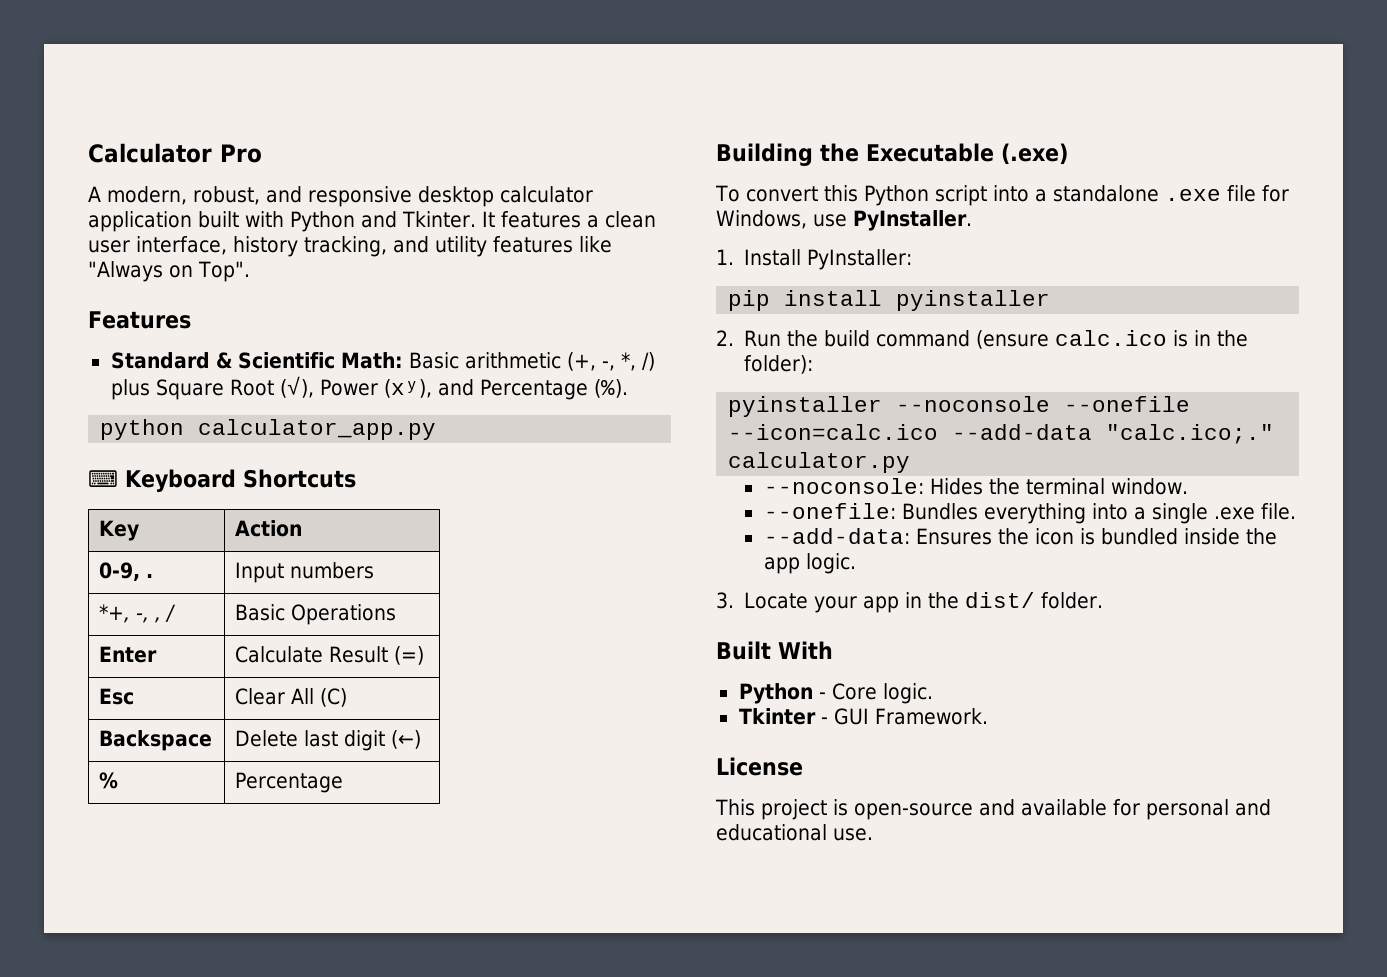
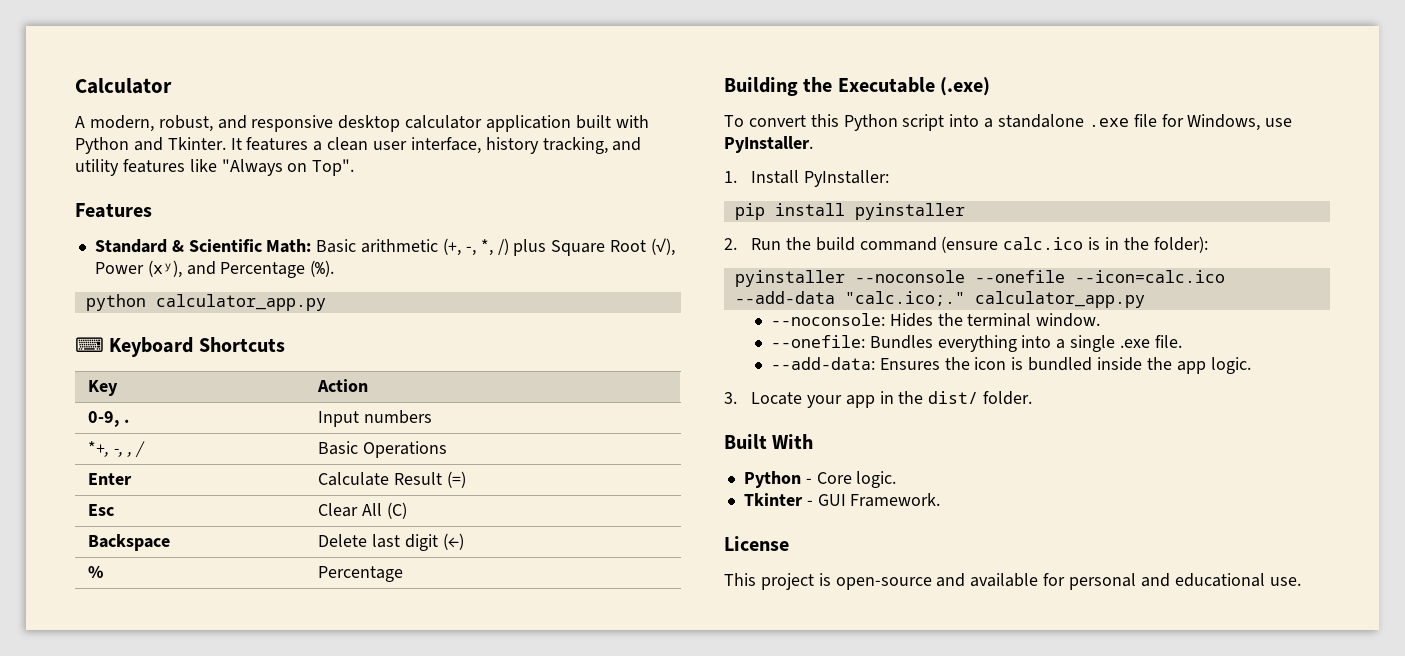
- Calculator Pro
+ Calculator
- pyinstaller --noconsole --onefile --icon=calc.ico --add-data "calc.ico;." calculator.py
+ pyinstaller --noconsole --onefile --icon=calc.ico --add-data "calc.ico;." calculator_app.py

